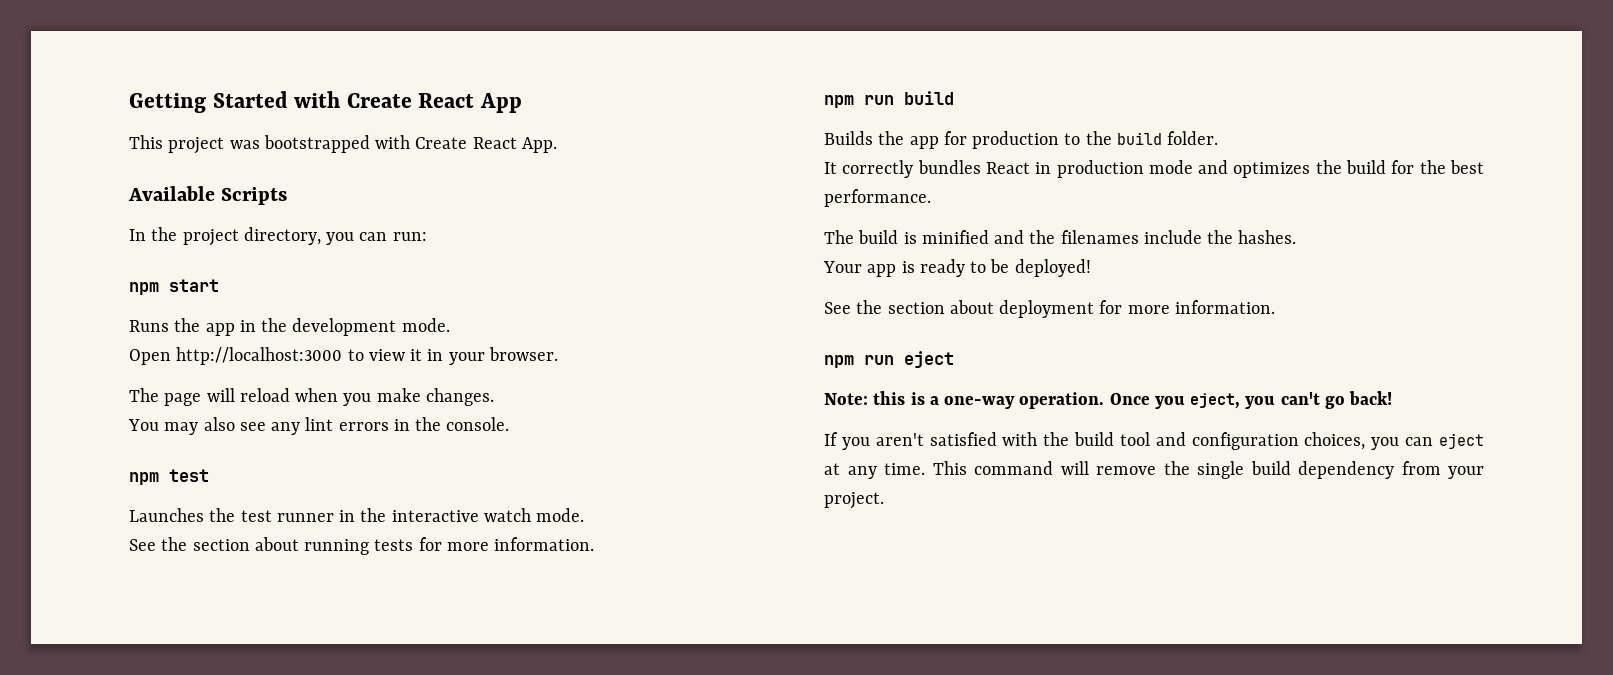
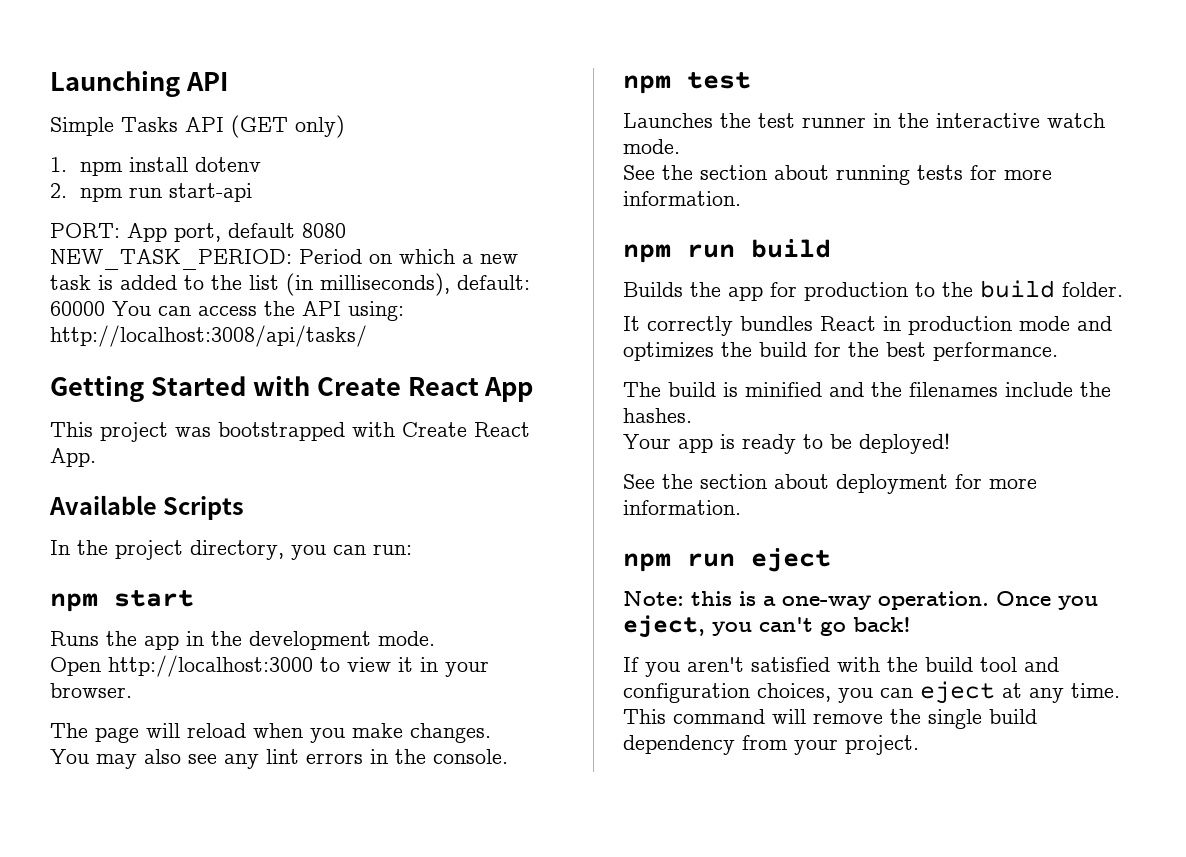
+ Launching API
+ Simple Tasks API (GET only)
+ 1. npm install dotenv
+ 2. npm run start-api
+ PORT: App port, default 8080 NEW_TASK_PERIOD: Period on which a new task is added to the list (in milliseconds), default: 60000 You can access the API using: http://localhost:3008/api/tasks/

